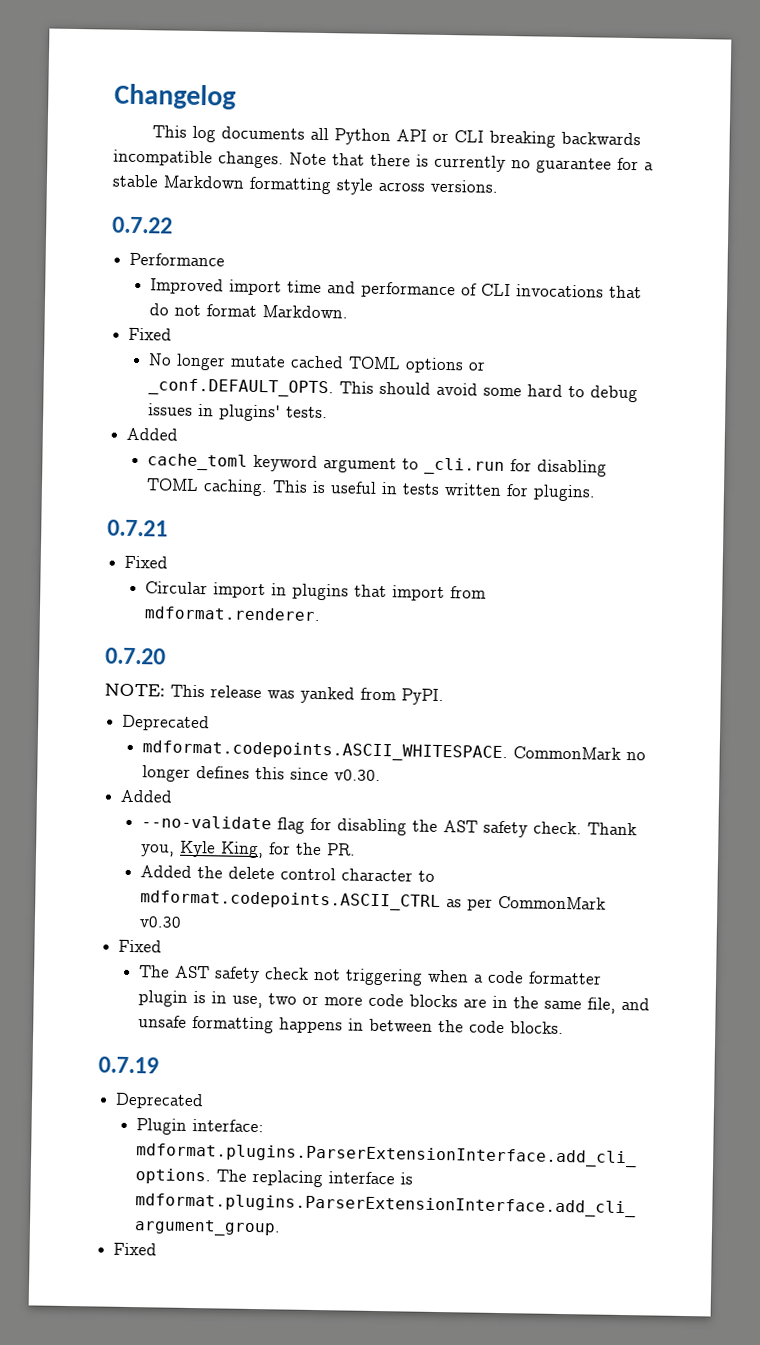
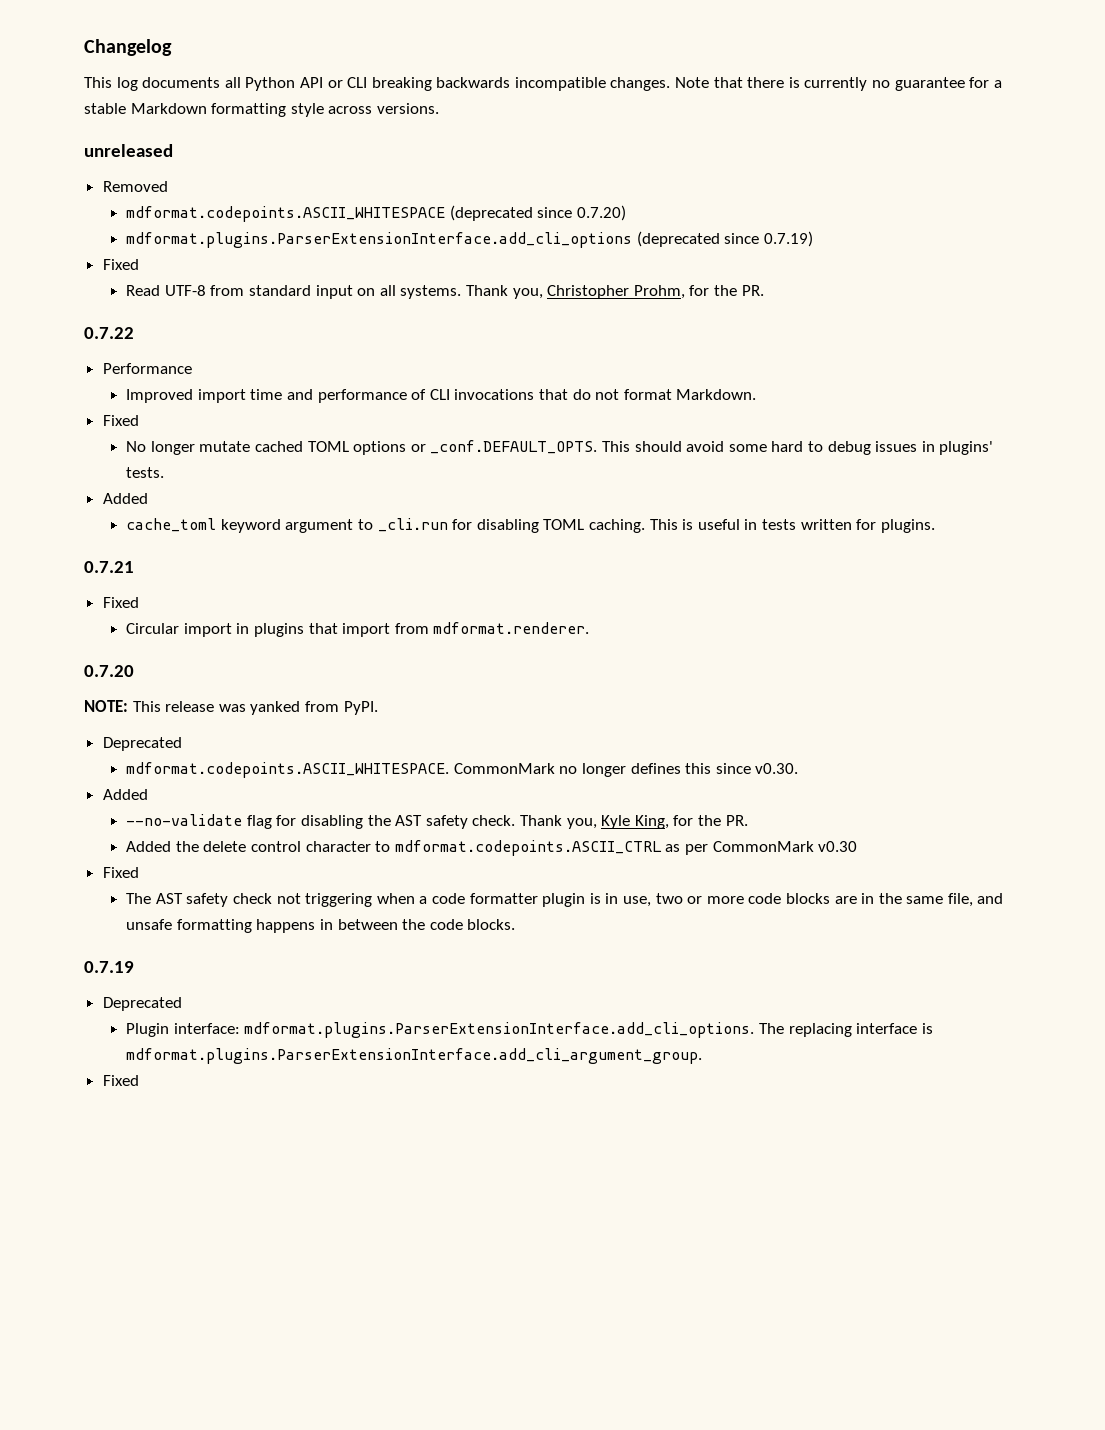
+ unreleased
+ Removed
+ mdformat.codepoints.ASCII_WHITESPACE (deprecated since 0.7.20)
+ mdformat.plugins.ParserExtensionInterface.add_cli_options (deprecated since 0.7.19)
+ Fixed
+ Read UTF-8 from standard input on all systems. Thank you, Christopher Prohm, for the PR.

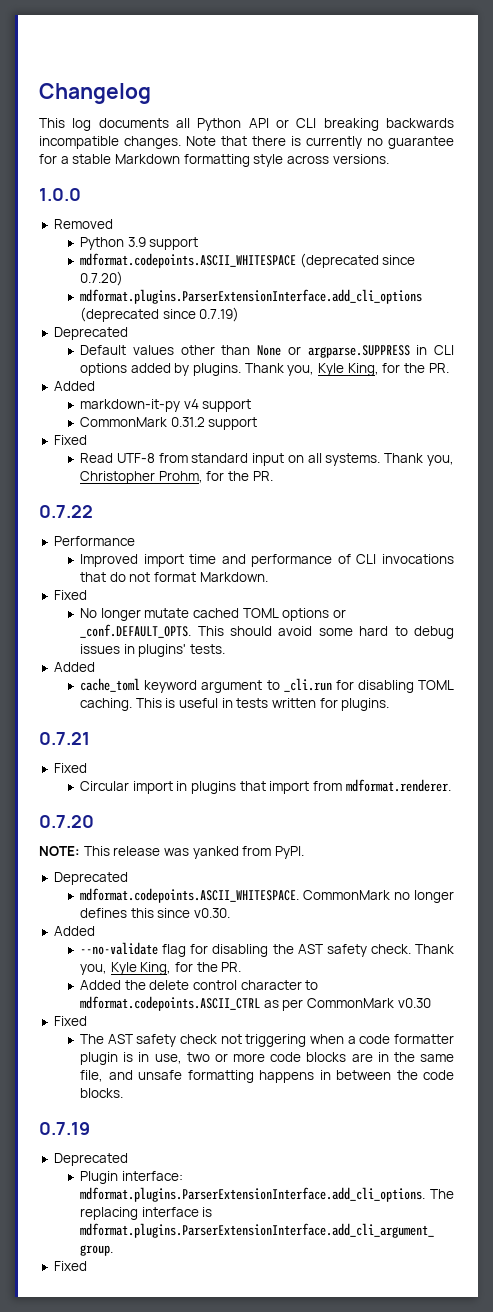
- unreleased
+ 1.0.0
+ Python 3.9 support
  mdformat.plugins.ParserExtensionInterface.add_cli_options (deprecated since 0.7.19)
+ Deprecated
+ Default values other than None or argparse.SUPPRESS in CLI options added by plugins. Thank you, Kyle King, for the PR.
+ Added
+ markdown-it-py v4 support
+ CommonMark 0.31.2 support

